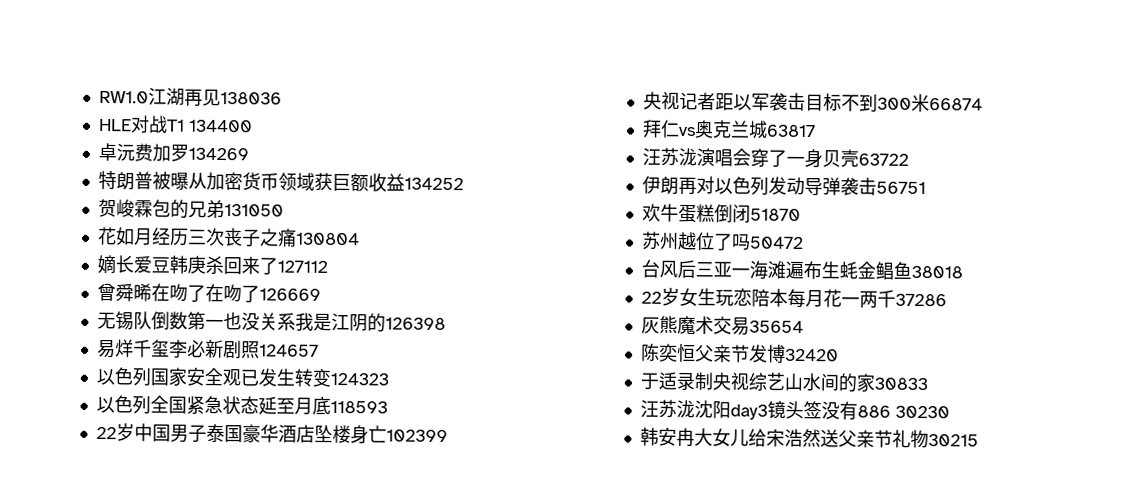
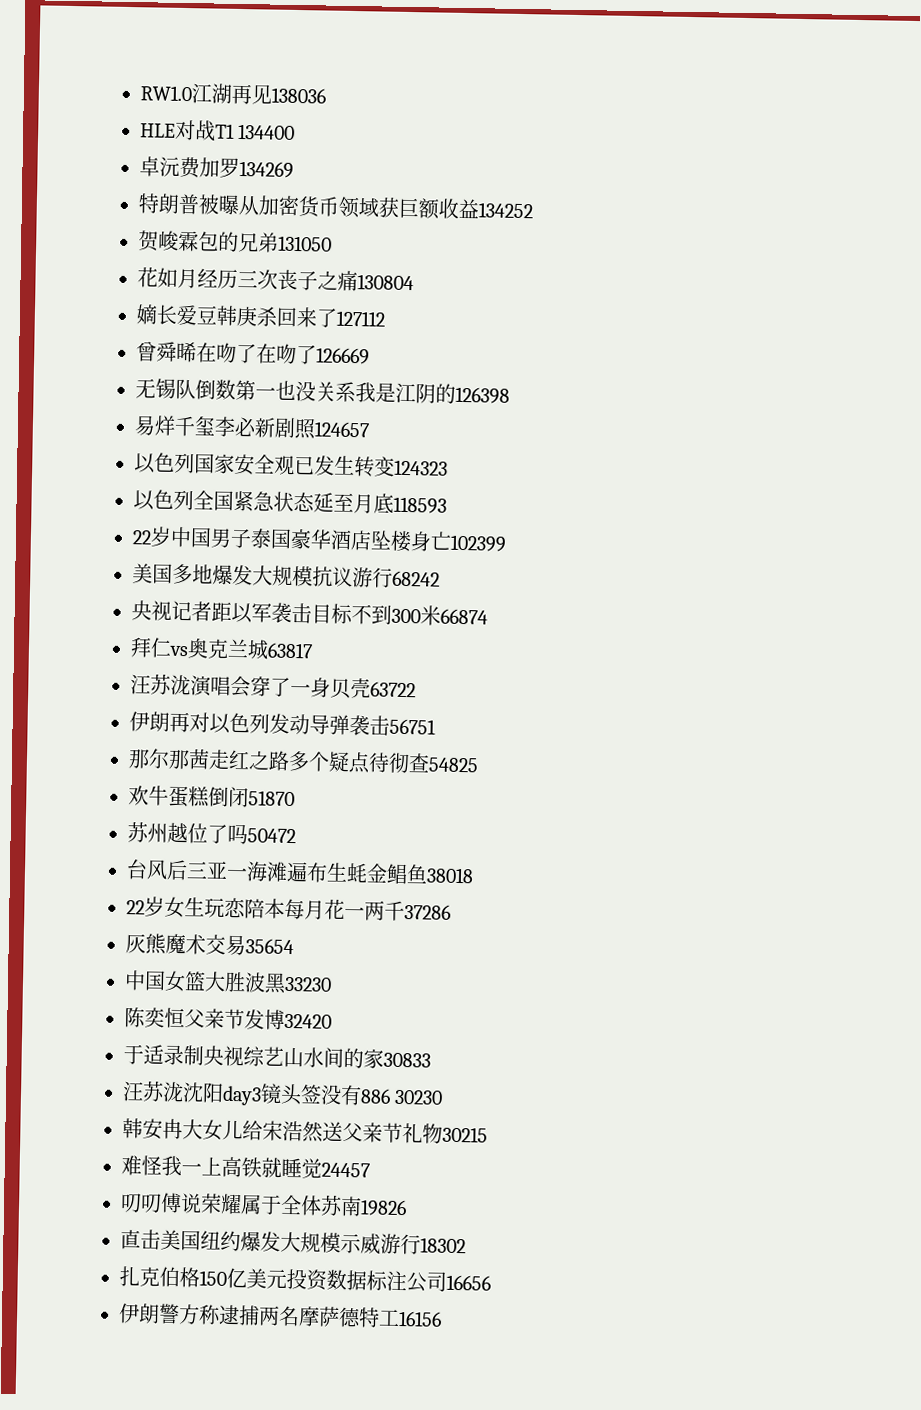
+ 美国多地爆发大规模抗议游行68242
+ 那尔那茜走红之路多个疑点待彻查54825
+ 中国女篮大胜波黑33230
+ 难怪我一上高铁就睡觉24457
+ 叨叨傅说荣耀属于全体苏南19826
+ 直击美国纽约爆发大规模示威游行18302
+ 扎克伯格150亿美元投资数据标注公司16656
+ 伊朗警方称逮捕两名摩萨德特工16156

